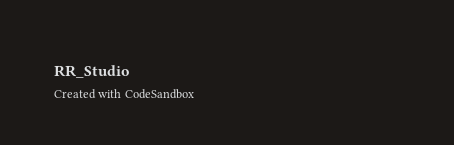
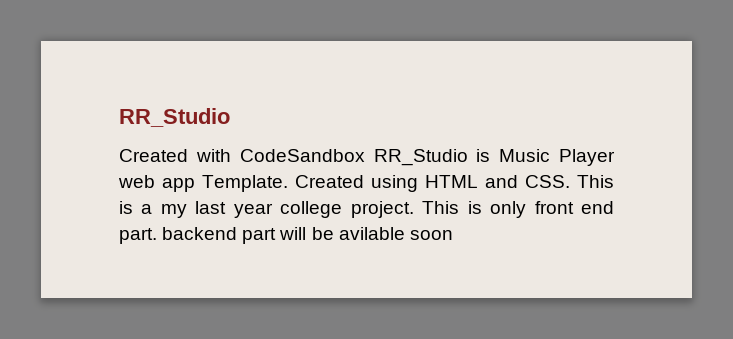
- Created with CodeSandbox
+ Created with CodeSandbox RR_Studio is Music Player web app Template. Created using HTML and CSS. This is a my last year college project. This is only front end part. backend part will be avilable soon

